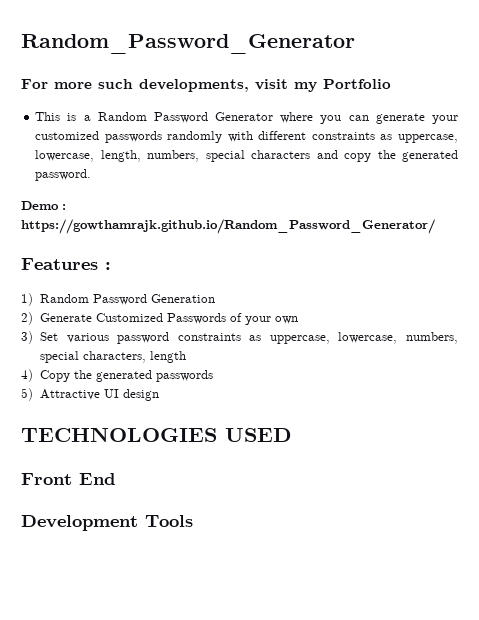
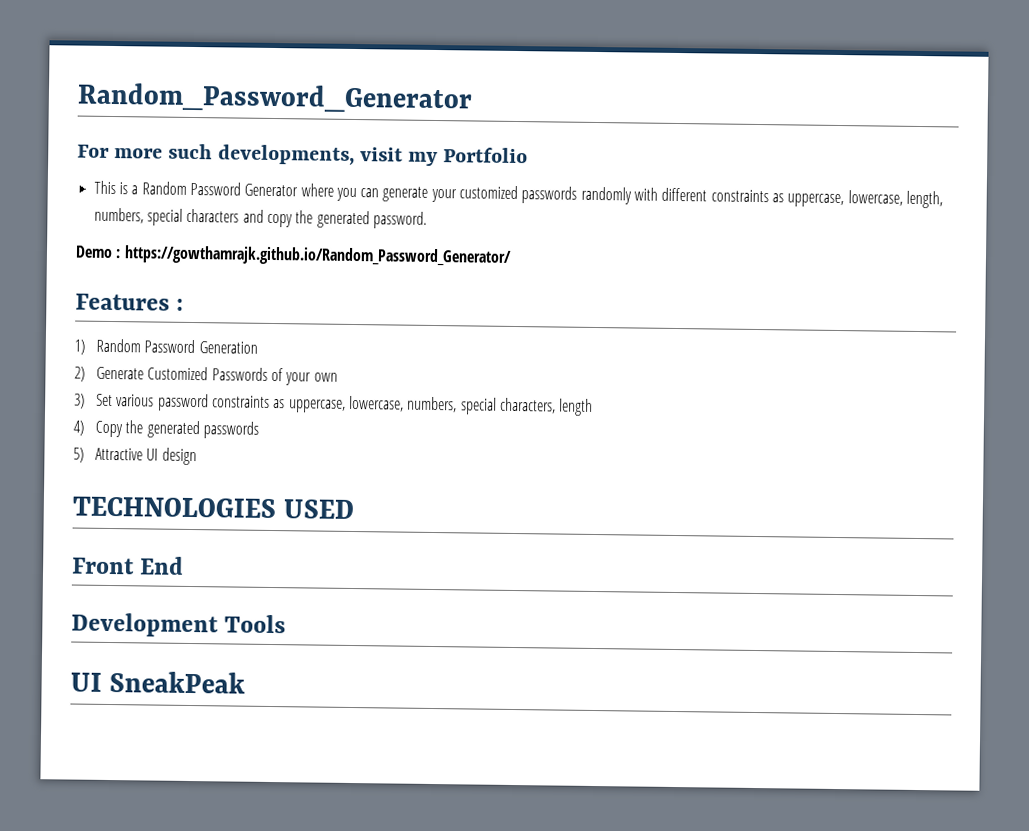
+ UI SneakPeak

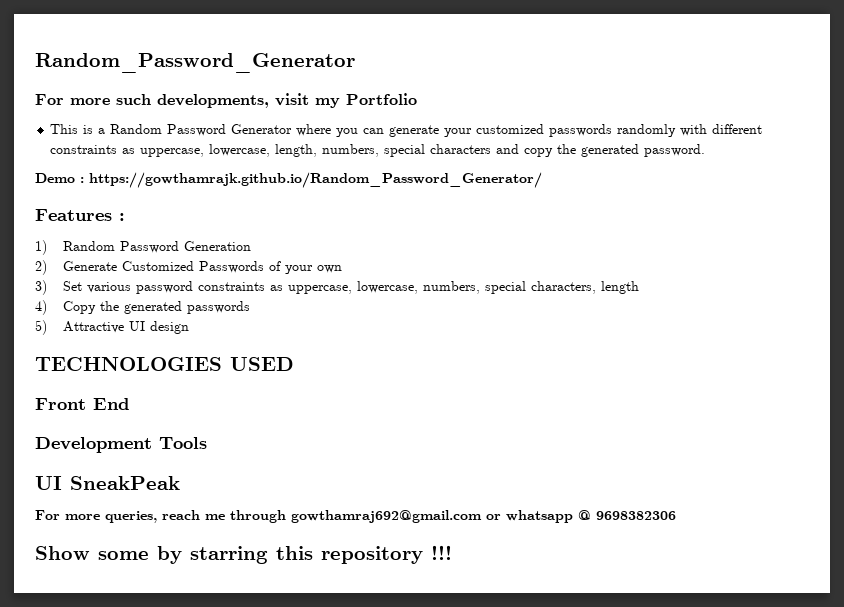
+ For more queries, reach me through gowthamraj692@gmail.com or whatsapp @ 9698382306
+ Show some by starring this repository !!!

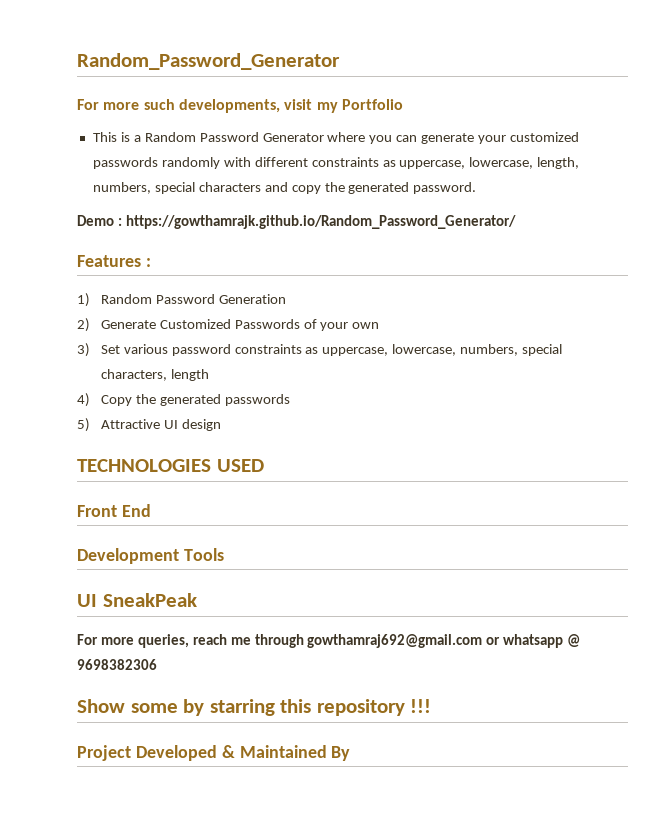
+ Project Developed & Maintained By

